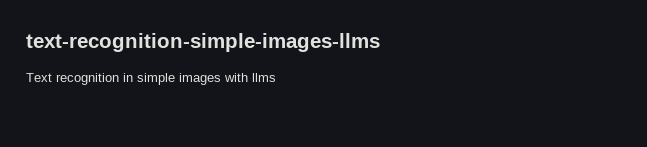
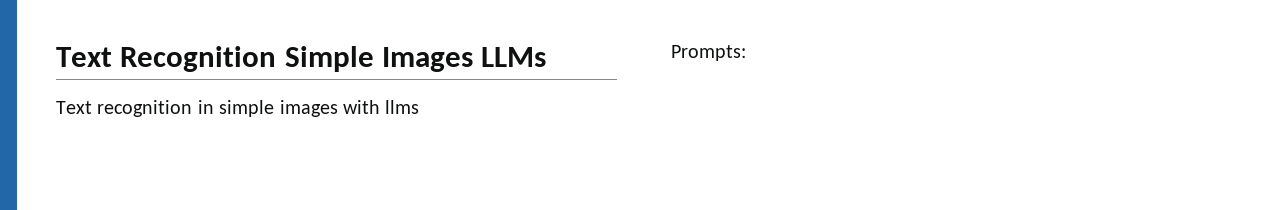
- text-recognition-simple-images-llms
+ Text Recognition Simple Images LLMs
+ Prompts:

